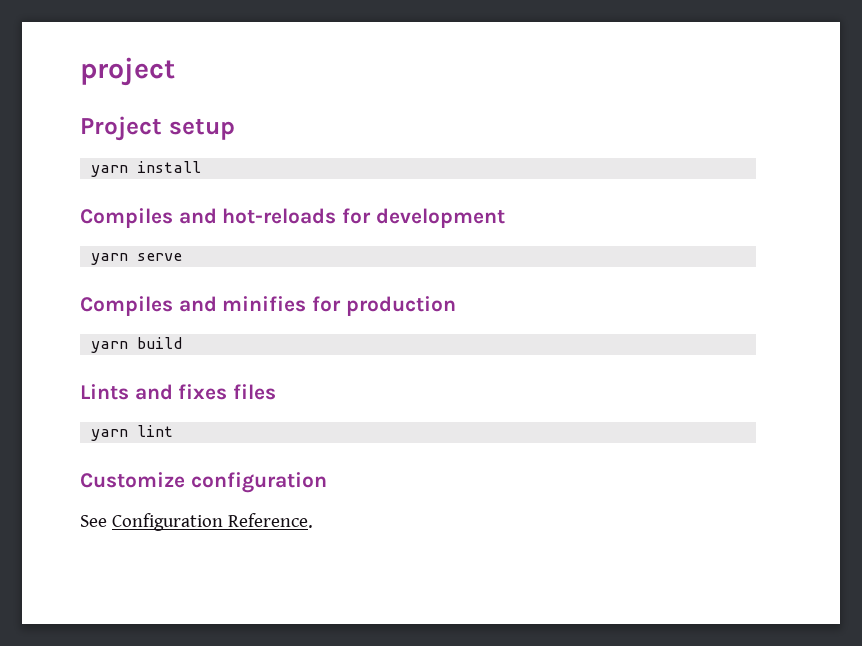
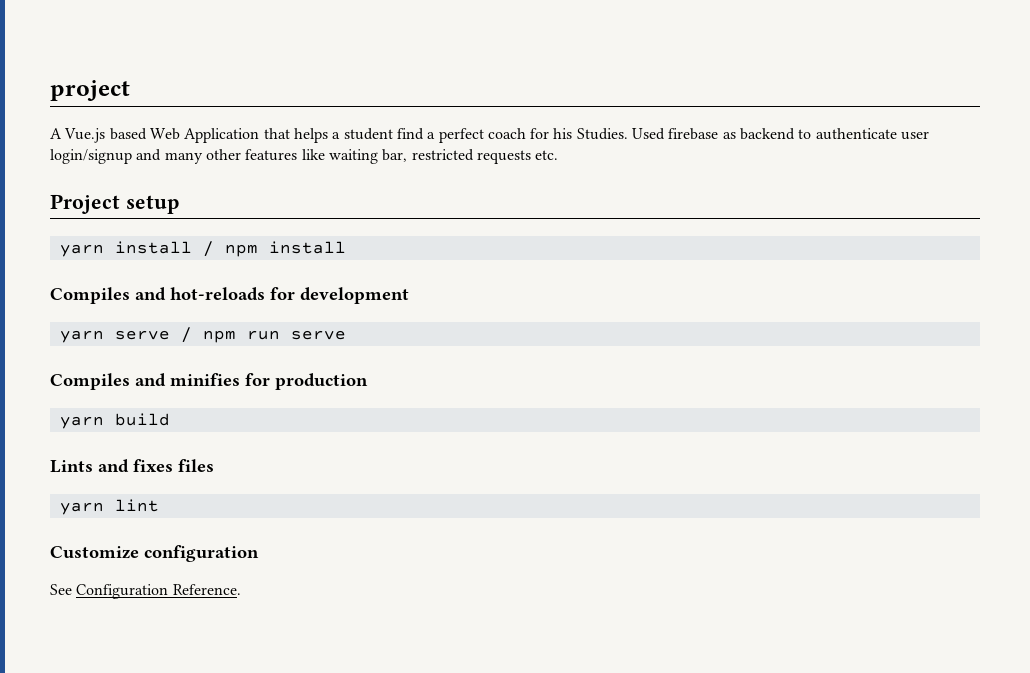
+ A Vue.js based Web Application that helps a student find a perfect coach for his Studies. Used firebase as backend to authenticate user login/signup and many other features like waiting bar, restricted requests etc.
- yarn install
+ yarn install / npm install
- yarn serve
+ yarn serve / npm run serve

